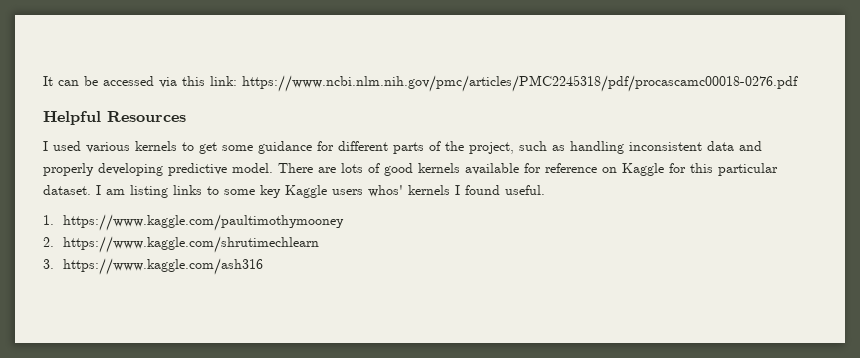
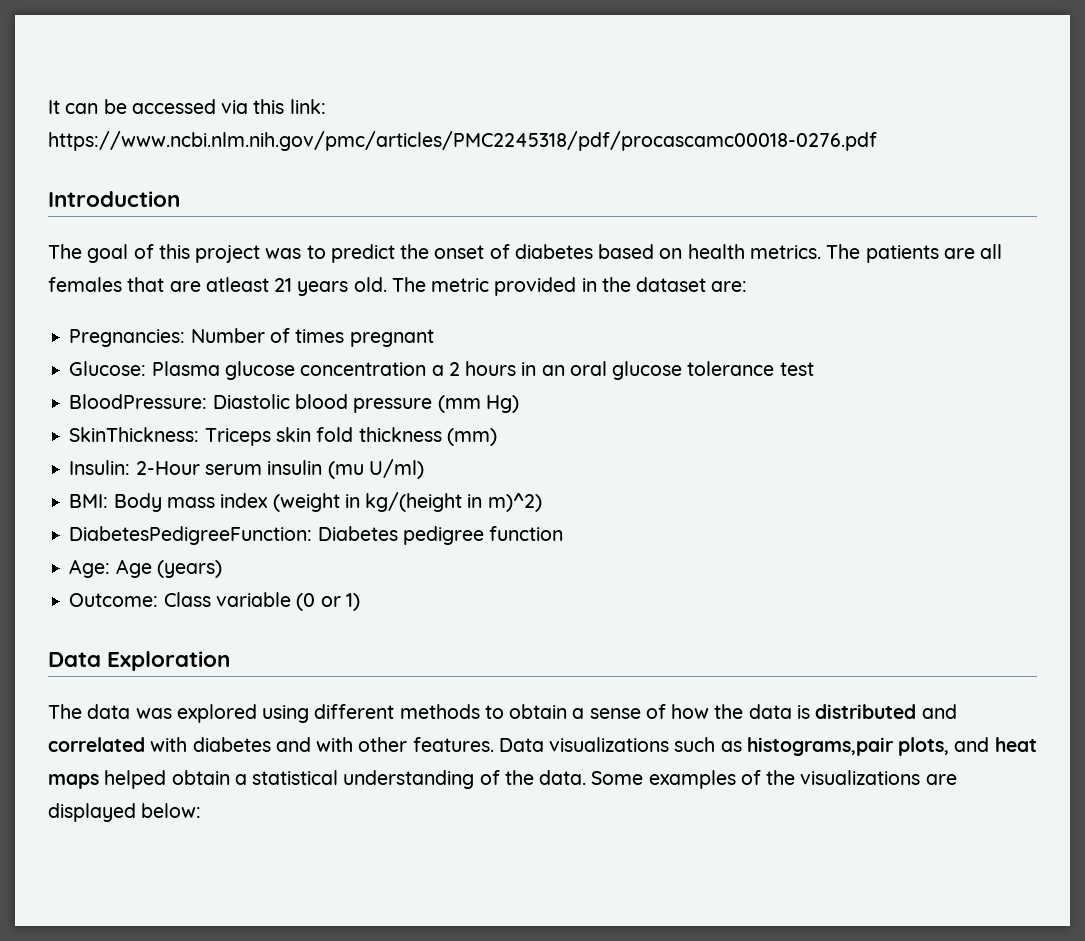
- Helpful Resources
- I used various kernels to get some guidance for different parts of the project, such as handling inconsistent data and properly developing predictive model. There are lots of good kernels available for reference on Kaggle for this particular dataset. I am listing links to some key Kaggle users whos' kernels I found useful.
- 1. https://www.kaggle.com/paultimothymooney
- 2. https://www.kaggle.com/shrutimechlearn
- 3. https://www.kaggle.com/ash316
+ Introduction
+ The goal of this project was to predict the onset of diabetes based on health metrics. The patients are all females that are atleast 21 years old. The metric provided in the dataset are:
+ Pregnancies: Number of times pregnant
+ Glucose: Plasma glucose concentration a 2 hours in an oral glucose tolerance test
+ BloodPressure: Diastolic blood pressure (mm Hg)
+ SkinThickness: Triceps skin fold thickness (mm)
+ Insulin: 2-Hour serum insulin (mu U/ml)
+ BMI: Body mass index (weight in kg/(height in m)^2)
+ DiabetesPedigreeFunction: Diabetes pedigree function
+ Age: Age (years)
+ Outcome: Class variable (0 or 1)
+ Data Exploration
+ The data was explored using different methods to obtain a sense of how the data is distributed and correlated with diabetes and with other features. Data visualizations such as histograms,pair plots, and heat maps helped obtain a statistical understanding of the data. Some examples of the visualizations are displayed below:

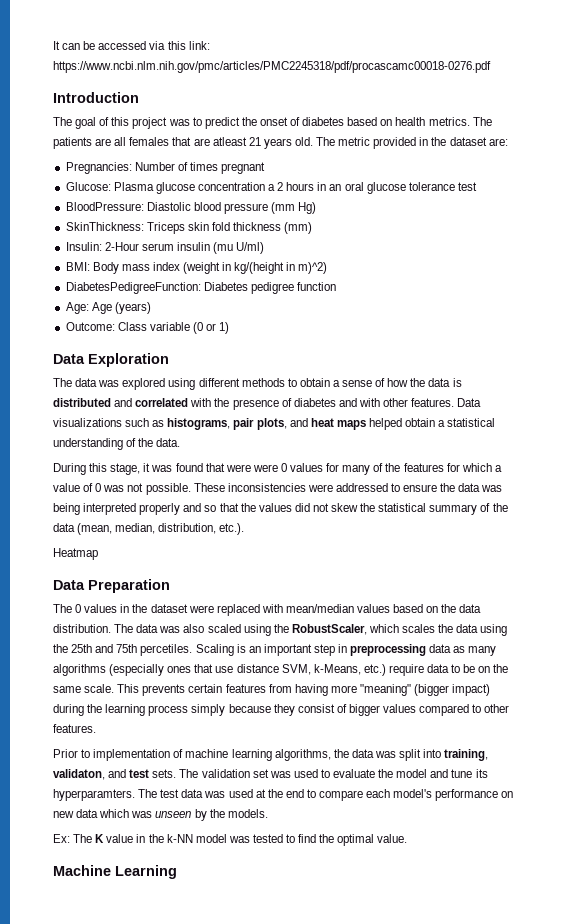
- The data was explored using different methods to obtain a sense of how the data is distributed and correlated with diabetes and with other features.
+ The data was explored using different methods to obtain a sense of how the data is distributed and correlated with the presence of diabetes and with other features.
- Data visualizations such as histograms,pair plots, and heat maps helped obtain a statistical understanding of the data. Some examples of the visualizations are displayed below:
+ Data visualizations such as histograms, pair plots, and heat maps helped obtain a statistical understanding of the data.
+ During this stage, it was found that were were 0 values for many of the features for which a value of 0 was not possible. These inconsistencies were addressed to ensure the data was being interpreted properly and so that the values did not skew the statistical summary of the data (mean, median, distribution, etc.).
+ Heatmap
+ Data Preparation
+ The 0 values in the dataset were replaced with mean/median values based on the data distribution. The data was also scaled using the RobustScaler, which scales the data using the 25th and 75th percetiles. Scaling is an important step in preprocessing data as many algorithms (especially ones that use distance SVM, k-Means, etc.) require data to be on the same scale. This prevents certain features from having more "meaning" (bigger impact) during the learning process simply because they consist of bigger values compared to other features.
+ Prior to implementation of machine learning algorithms, the data was split into training, validaton, and test sets. The validation set was used to evaluate the model and tune its hyperparamters. The test data was used at the end to compare each model's performance on new data which was unseen by the models.
+ Ex: The K value in the k-NN model was tested to find the optimal value.
+ Machine Learning

